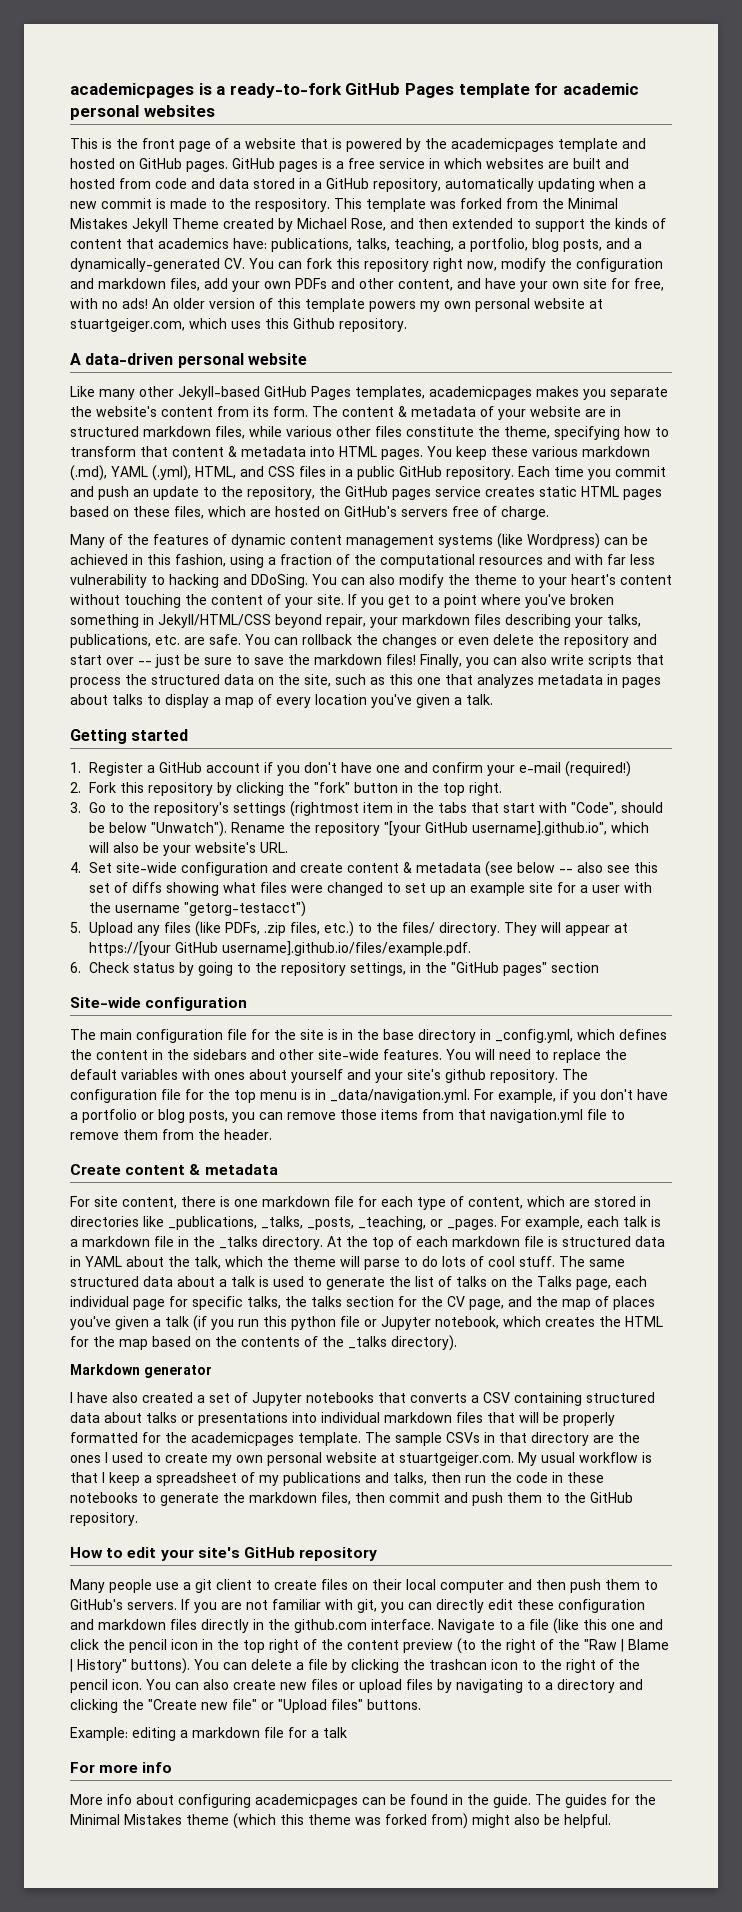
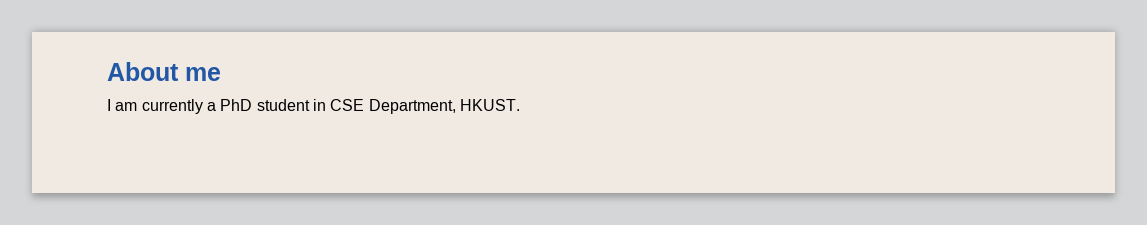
- academicpages is a ready-to-fork GitHub Pages template for academic personal websites
- This is the front page of a website that is powered by the academicpages template and hosted on GitHub pages. GitHub pages is a free service in which websites are built and hosted from code and data stored in a GitHub repository, automatically updating when a new commit is made to the respository. This template was forked from the Minimal Mistakes Jekyll Theme created by Michael Rose, and then extended to support the kinds of content that academics have: publications, talks, teaching, a portfolio, blog posts, and a dynamically-generated CV. You can fork this repository right now, modify the configuration and markdown files, add your own PDFs and other content, and have your own site for free, with no ads! An older version of this template powers my own personal website at stuartgeiger.com, which uses this Github repository.
- A data-driven personal website
- Like many other Jekyll-based GitHub Pages templates, academicpages makes you separate the website's content from its form. The content & metadata of your website are in structured markdown files, while various other files constitute the theme, specifying how to transform that content & metadata into HTML pages. You keep these various markdown (.md), YAML (.yml), HTML, and CSS files in a public GitHub repository. Each time you commit and push an update to the repository, the GitHub pages service creates static HTML pages based on these files, which are hosted on GitHub's servers free of charge.
- Many of the features of dynamic content management systems (like Wordpress) can be achieved in this fashion, using a fraction of the computational resources and with far less vulnerability to hacking and DDoSing. You can also modify the theme to your heart's content without touching the content of your site. If you get to a point where you've broken something in Jekyll/HTML/CSS beyond repair, your markdown files describing your talks, publications, etc. are safe. You can rollback the changes or even delete the repository and start over -- just be sure to save the markdown files! Finally, you can also write scripts that process the structured data on the site, such as this one that analyzes metadata in pages about talks to display a map of every location you've given a talk.
- Getting started
- 1. Register a GitHub account if you don't have one and confirm your e-mail (required!)
- 2. Fork this repository by clicking the "fork" button in the top right.
- 3. Go to the repository's settings (rightmost item in the tabs that start with "Code", should be below "Unwatch"). Rename the repository "[your GitHub username].github.io", which will also be your website's URL.
- 4. Set site-wide configuration and create content & metadata (see below -- also see this set of diffs showing what files were changed to set up an example site for a user with the username "getorg-testacct")
- 5. Upload any files (like PDFs, .zip files, etc.) to the files/ directory. They will appear at https://[your GitHub username].github.io/files/example.pdf.
- 6. Check status by going to the repository settings, in the "GitHub pages" section
- Site-wide configuration
- The main configuration file for the site is in the base directory in _config.yml, which defines the content in the sidebars and other site-wide features. You will need to replace the default variables with ones about yourself and your site's github repository. The configuration file for the top menu is in _data/navigation.yml. For example, if you don't have a portfolio or blog posts, you can remove those items from that navigation.yml file to remove them from the header.
- Create content & metadata
- For site content, there is one markdown file for each type of content, which are stored in directories like _publications, _talks, _posts, _teaching, or _pages. For example, each talk is a markdown file in the _talks directory. At the top of each markdown file is structured data in YAML about the talk, which the theme will parse to do lots of cool stuff. The same structured data about a talk is used to generate the list of talks on the Talks page, each individual page for specific talks, the talks section for the CV page, and the map of places you've given a talk (if you run this python file or Jupyter notebook, which creates the HTML for the map based on the contents of the _talks directory).
- Markdown generator
- I have also created a set of Jupyter notebooks that converts a CSV containing structured data about talks or presentations into individual markdown files that will be properly formatted for the academicpages template. The sample CSVs in that directory are the ones I used to create my own personal website at stuartgeiger.com. My usual workflow is that I keep a spreadsheet of my publications and talks, then run the code in these notebooks to generate the markdown files, then commit and push them to the GitHub repository.
- How to edit your site's GitHub repository
- Many people use a git client to create files on their local computer and then push them to GitHub's servers. If you are not familiar with git, you can directly edit these configuration and markdown files directly in the github.com interface. Navigate to a file (like this one and click the pencil icon in the top right of the content preview (to the right of the "Raw | Blame | History" buttons). You can delete a file by clicking the trashcan icon to the right of the pencil icon. You can also create new files or upload files by navigating to a directory and clicking the "Create new file" or "Upload files" buttons.
- Example: editing a markdown file for a talk
- For more info
- More info about configuring academicpages can be found in the guide. The guides for the Minimal Mistakes theme (which this theme was forked from) might also be helpful.
+ About me
+ I am currently a PhD student in CSE Department, HKUST.

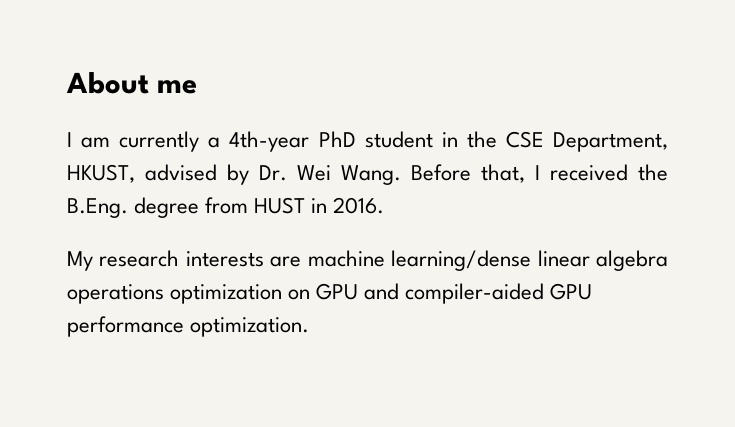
- I am currently a PhD student in CSE Department, HKUST.
+ I am currently a 4th-year PhD student in the CSE Department, HKUST, advised by Dr. Wei Wang. Before that, I received the B.Eng. degree from HUST in 2016.
+ My research interests are machine learning/dense linear algebra operations optimization on GPU and compiler-aided GPU performance optimization.

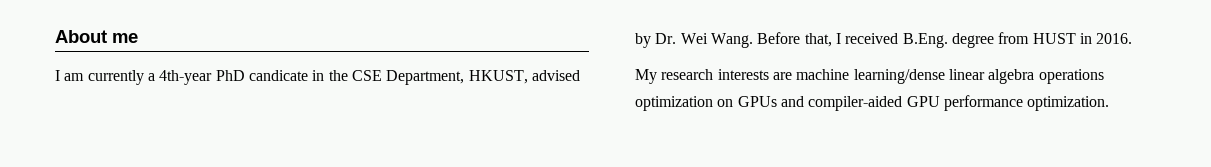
- I am currently a 4th-year PhD student in the CSE Department, HKUST, advised by Dr. Wei Wang.
+ I am currently a 4th-year PhD candicate in the CSE Department, HKUST, advised by Dr. Wei Wang.
- Before that, I received the B.Eng. degree from HUST in 2016.
+ Before that, I received B.Eng. degree from HUST in 2016.
- My research interests are machine learning/dense linear algebra operations optimization on GPU and compiler-aided GPU performance optimization.
+ My research interests are machine learning/dense linear algebra operations optimization on GPUs and compiler-aided GPU performance optimization.

